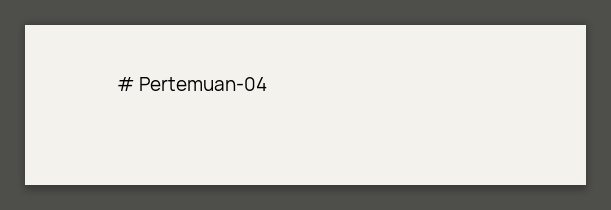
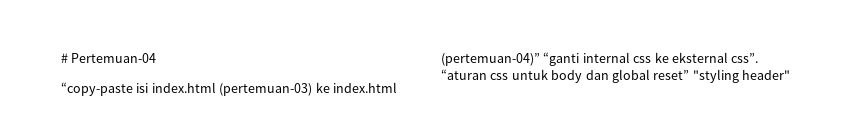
+ “copy-paste isi index.html (pertemuan-03) ke index.html (pertemuan-04)” “ganti internal css ke eksternal css”. “aturan css untuk body dan global reset” "styling header"

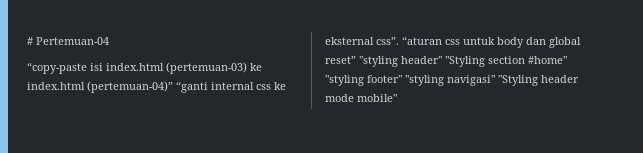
- “aturan css untuk body dan global reset” "styling header"
+ “aturan css untuk body dan global reset” "styling header" "Styling section #home" "styling footer" "styling navigasi" "Styling header mode mobile"

